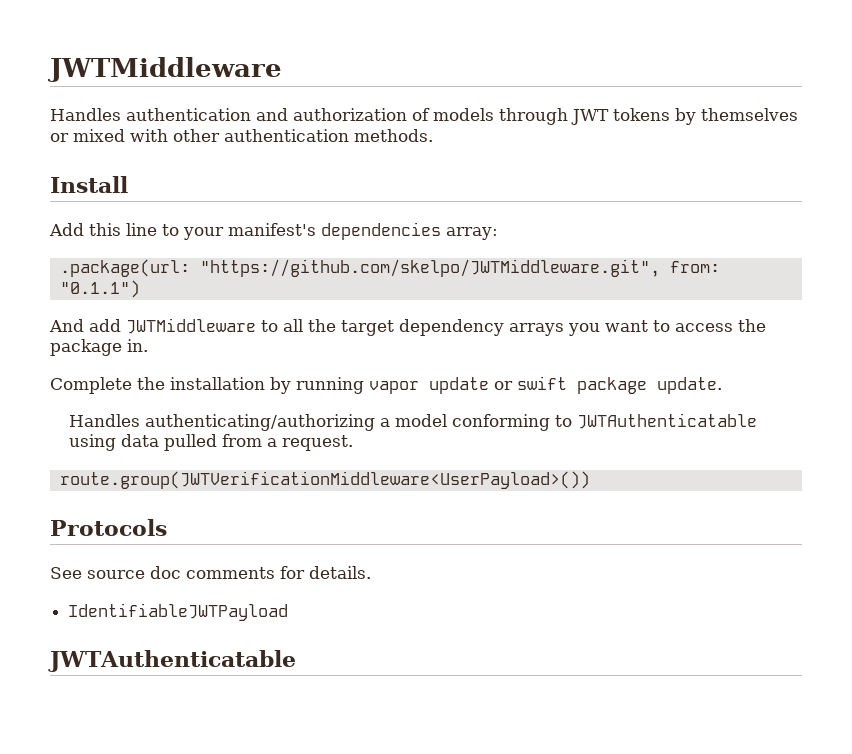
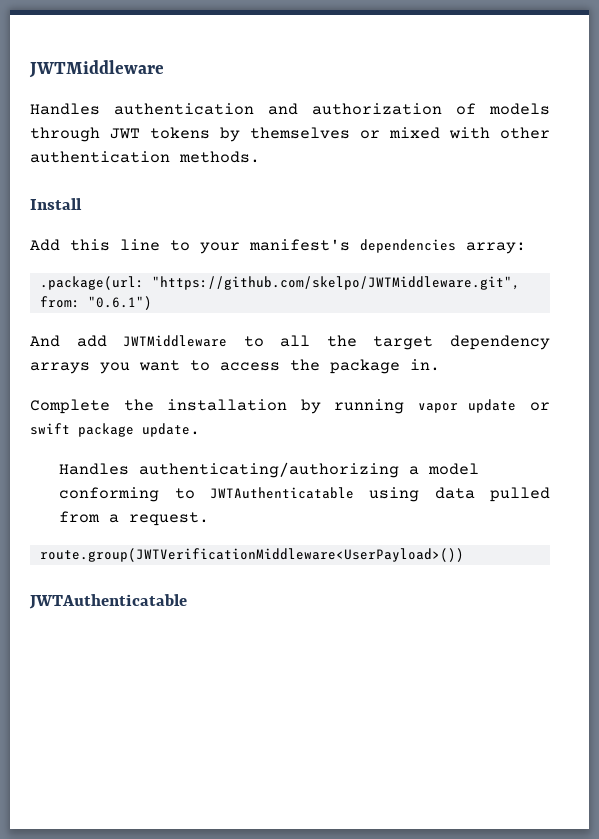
- .package(url: "https://github.com/skelpo/JWTMiddleware.git", from: "0.1.1")
+ .package(url: "https://github.com/skelpo/JWTMiddleware.git", from: "0.6.1")
- Protocols
- See source doc comments for details.
- IdentifiableJWTPayload

